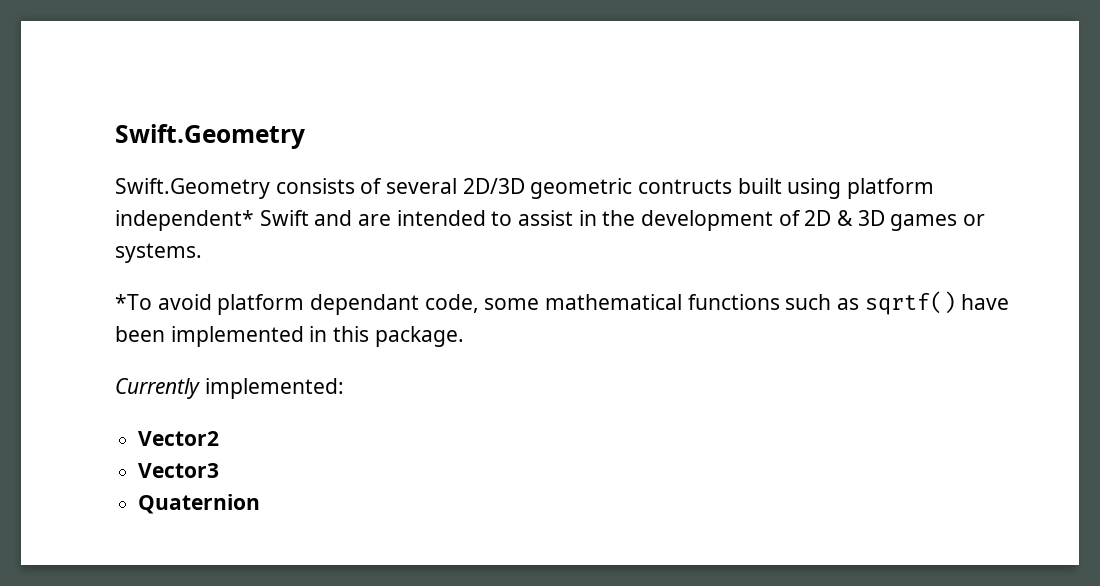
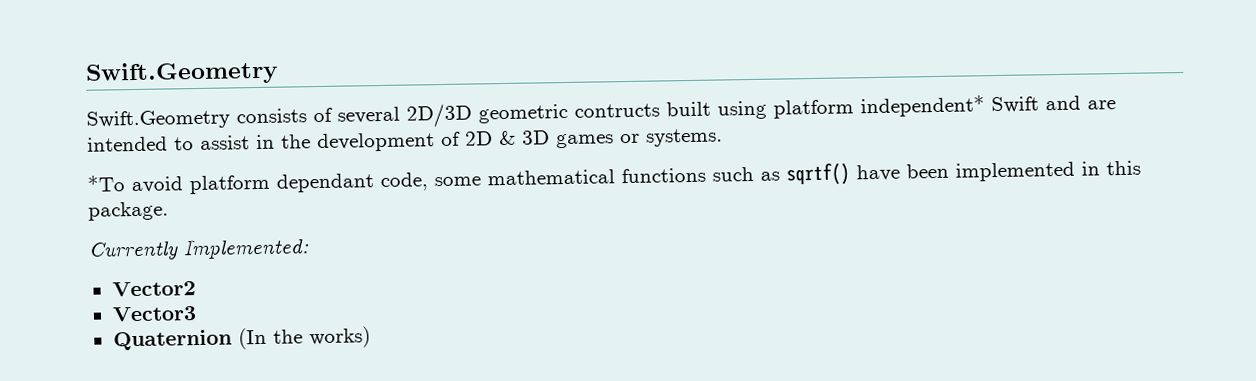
- Currently implemented:
+ Currently Implemented:
- Quaternion
+ Quaternion (In the works)

